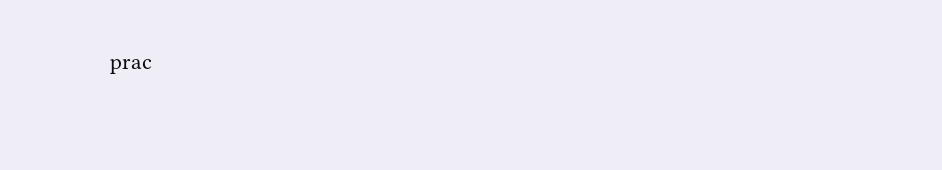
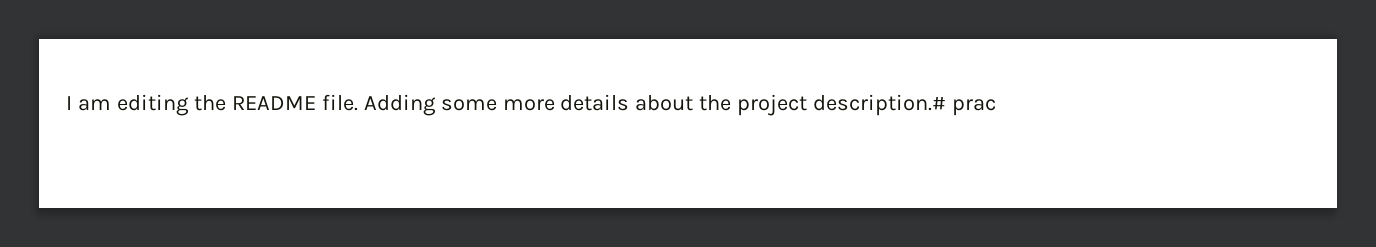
- prac
+ I am editing the README file. Adding some more details about the project description.# prac

